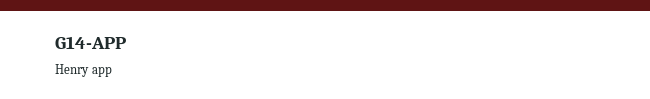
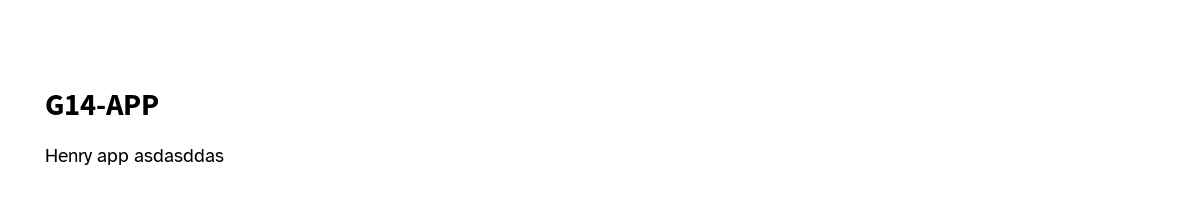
- Henry app
+ Henry app asdasddas

